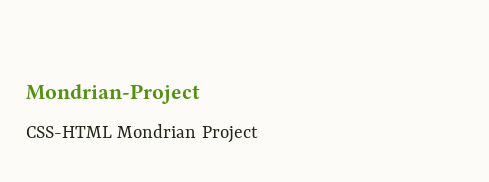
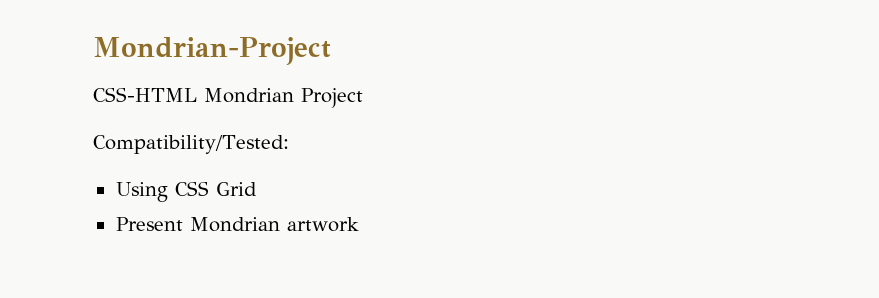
+ Compatibility/Tested:
+ Using CSS Grid
+ Present Mondrian artwork

